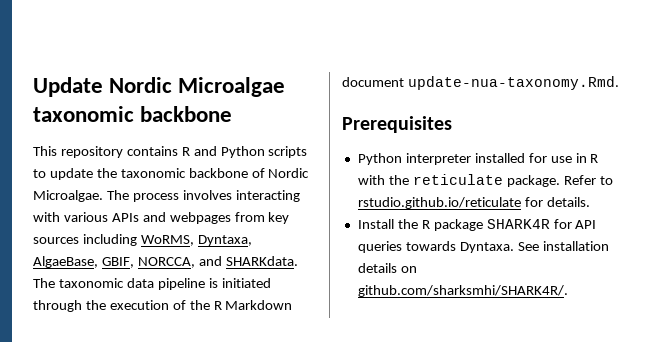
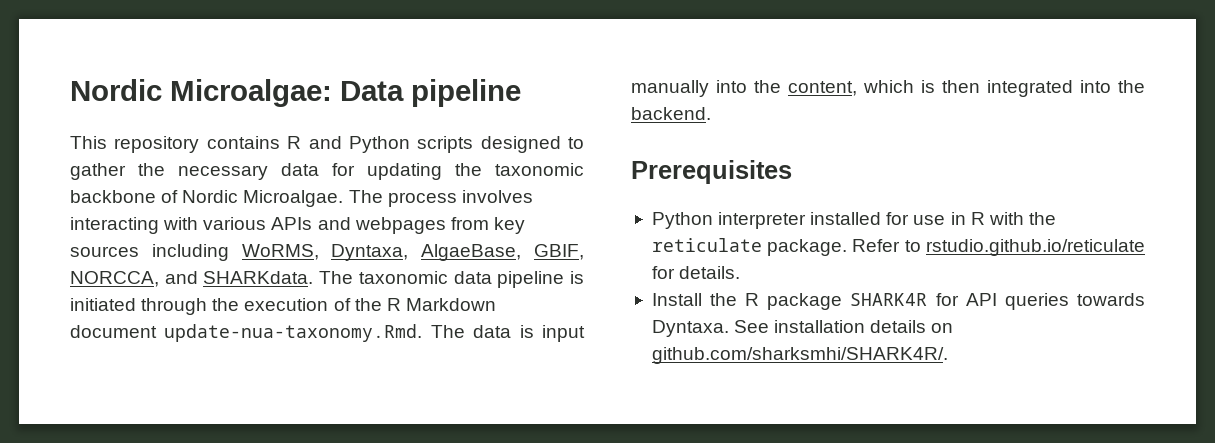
- Update Nordic Microalgae taxonomic backbone
+ Nordic Microalgae: Data pipeline
- This repository contains R and Python scripts to update the taxonomic backbone of Nordic Microalgae.
+ This repository contains R and Python scripts designed to gather the necessary data for updating the taxonomic backbone of Nordic Microalgae.
- The taxonomic data pipeline is initiated through the execution of the R Markdown document update-nua-taxonomy.Rmd.
+ The taxonomic data pipeline is initiated through the execution of the R Markdown document update-nua-taxonomy.Rmd. The data is input manually into the content, which is then integrated into the backend.

